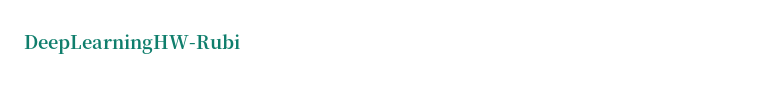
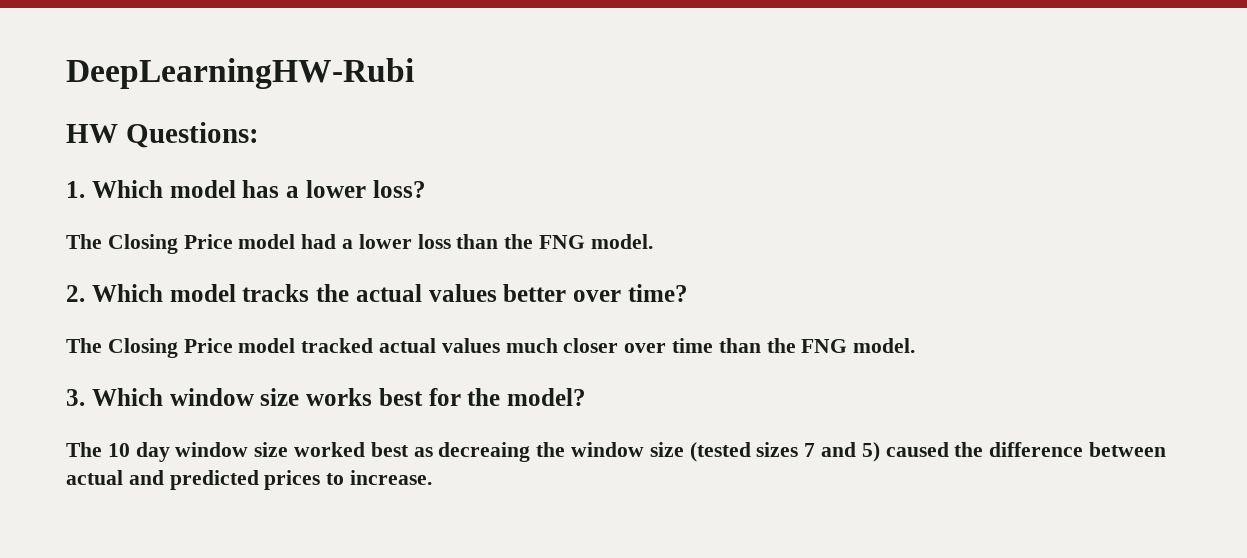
+ HW Questions:
+ 1. Which model has a lower loss?
+ The Closing Price model had a lower loss than the FNG model.
+ 2. Which model tracks the actual values better over time?
+ The Closing Price model tracked actual values much closer over time than the FNG model.
+ 3. Which window size works best for the model?
+ The 10 day window size worked best as decreaing the window size (tested sizes 7 and 5) caused the difference between actual and predicted prices to increase.

